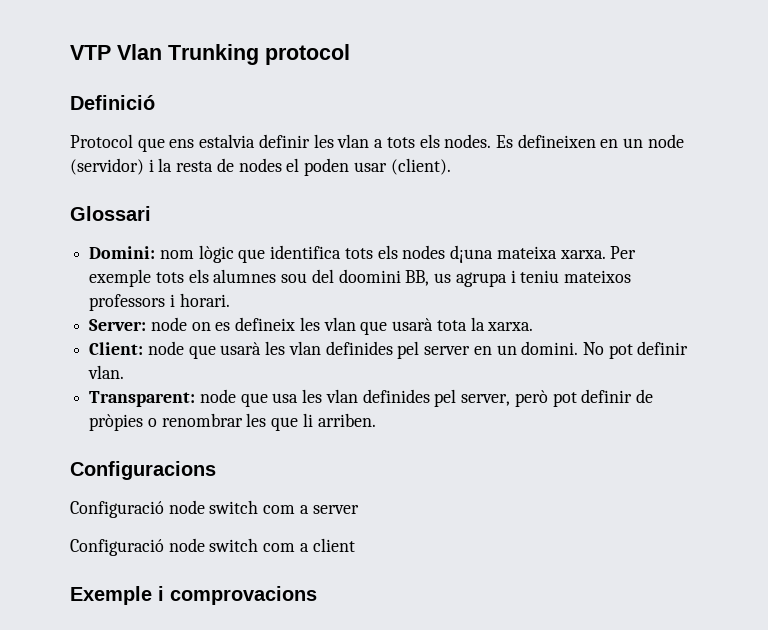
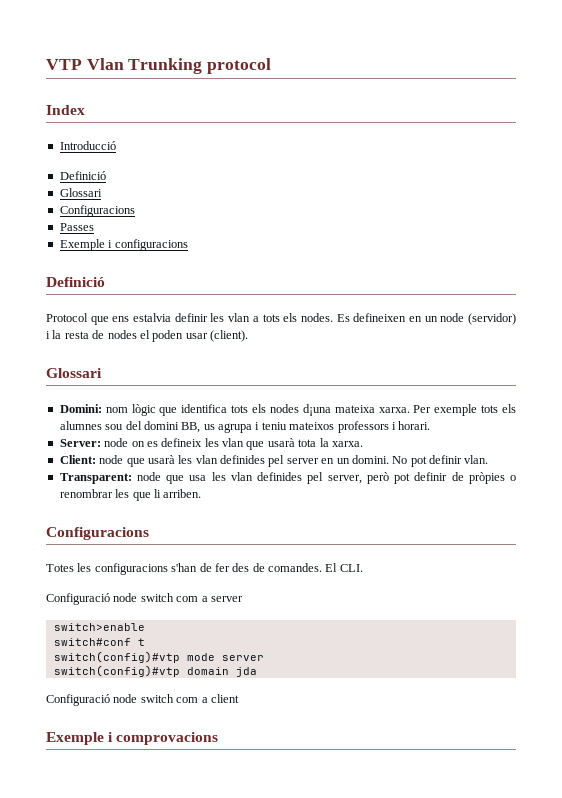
+ Index
+ Introducció
+ Definició
+ Glossari
+ Configuracions
+ Passes
+ Exemple i configuracions
- Per exemple tots els alumnes sou del doomini BB, us agrupa i teniu mateixos professors i horari.
+ Per exemple tots els alumnes sou del domini BB, us agrupa i teniu mateixos professors i horari.
+ Totes les configuracions s'han de fer des de comandes. El CLI.
+ switch>enable
+ switch#conf t
+ switch(config)#vtp mode server
+ switch(config)#vtp domain jda

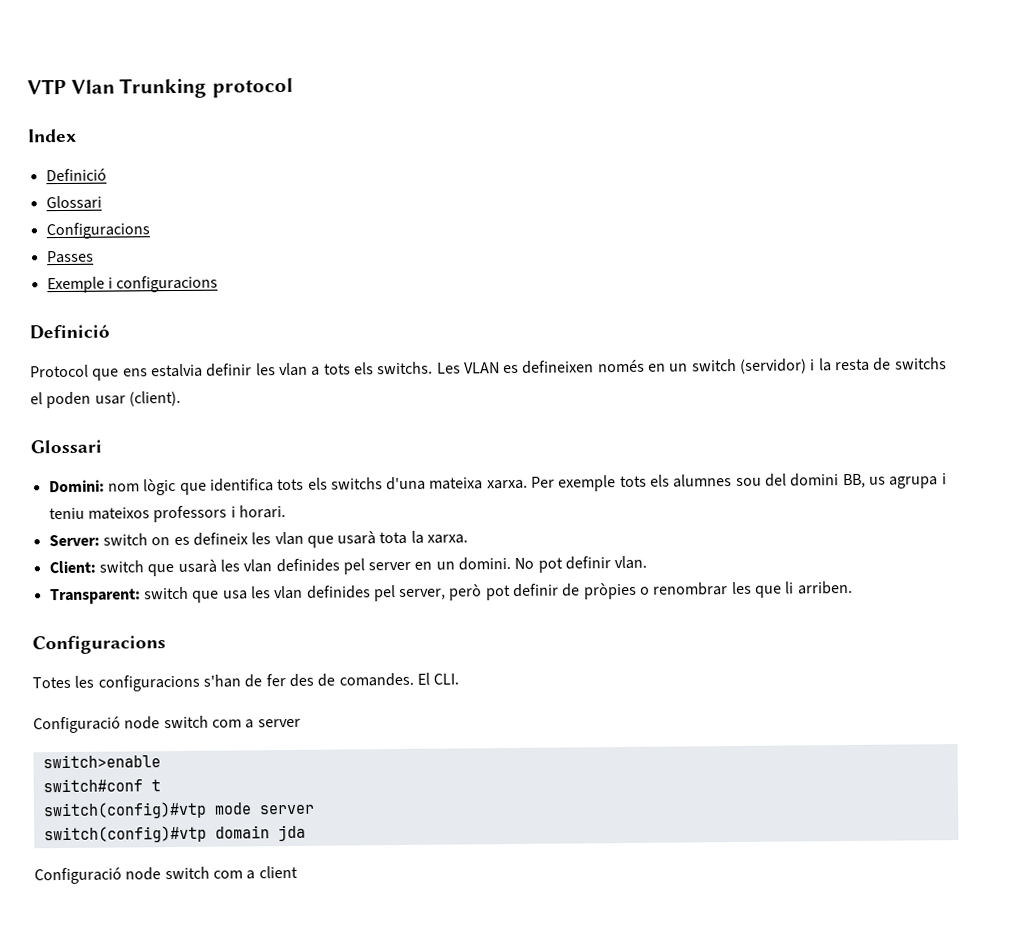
- Introducció
- Protocol que ens estalvia definir les vlan a tots els nodes. Es defineixen en un node (servidor) i la resta de nodes el poden usar (client).
+ Protocol que ens estalvia definir les vlan a tots els switchs. Les VLAN es defineixen només en un switch (servidor) i la resta de switchs el poden usar (client).
- Domini: nom lògic que identifica tots els nodes d¡una mateixa xarxa.
+ Domini: nom lògic que identifica tots els switchs d'una mateixa xarxa.
- Server: node on es defineix les vlan que usarà tota la xarxa.
+ Server: switch on es defineix les vlan que usarà tota la xarxa.
- Client: node que usarà les vlan definides pel server en un domini.
+ Client: switch que usarà les vlan definides pel server en un domini.
- Transparent: node que usa les vlan definides pel server, però pot definir de pròpies o renombrar les que li arriben.
+ Transparent: switch que usa les vlan definides pel server, però pot definir de pròpies o renombrar les que li arriben.
- Exemple i comprovacions

